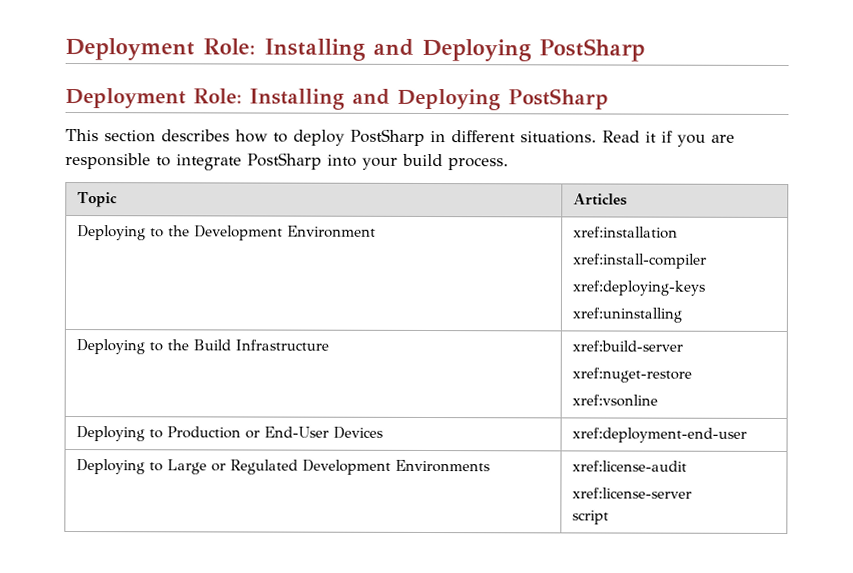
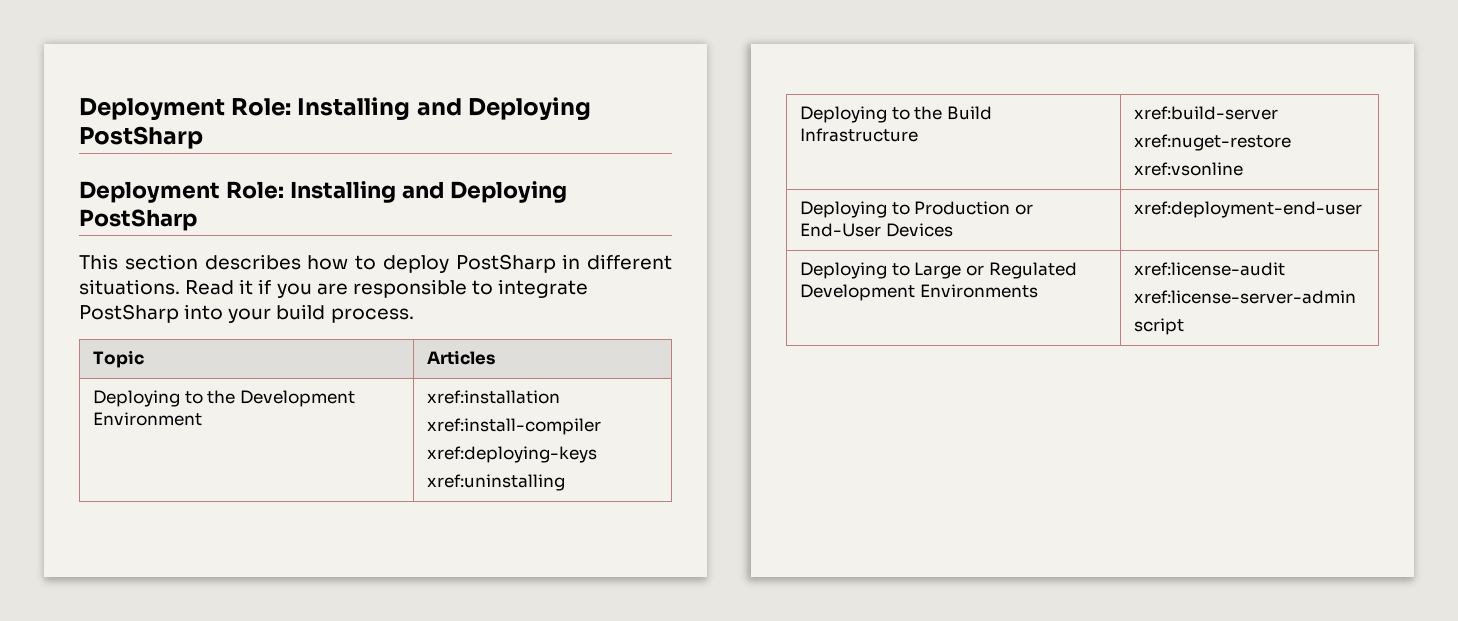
  Deploying to Large or Regulated Development Environments | xref:license-audit
- xref:license-server
+ xref:license-server-admin

